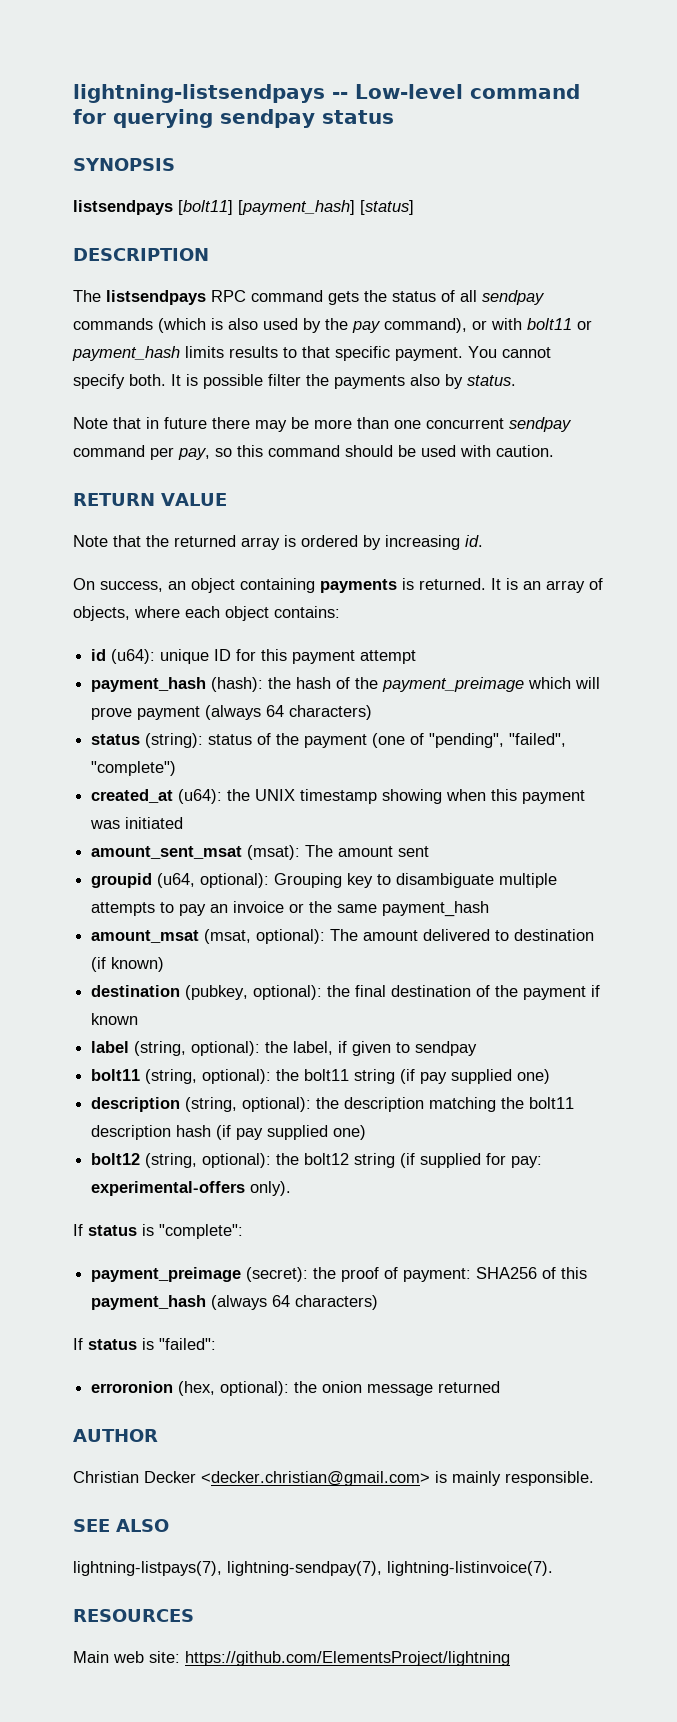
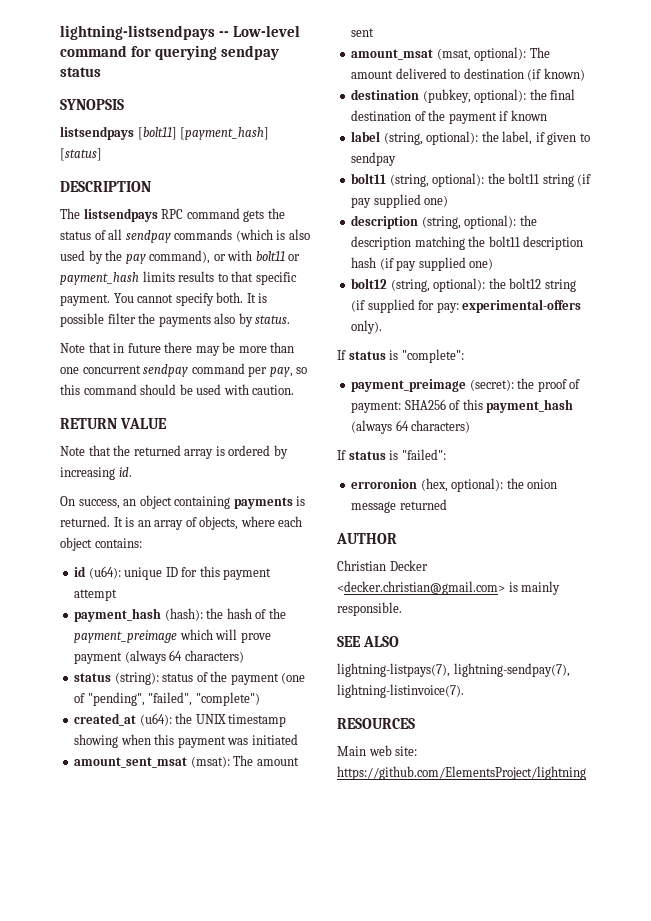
- groupid (u64, optional): Grouping key to disambiguate multiple attempts to pay an invoice or the same payment_hash

